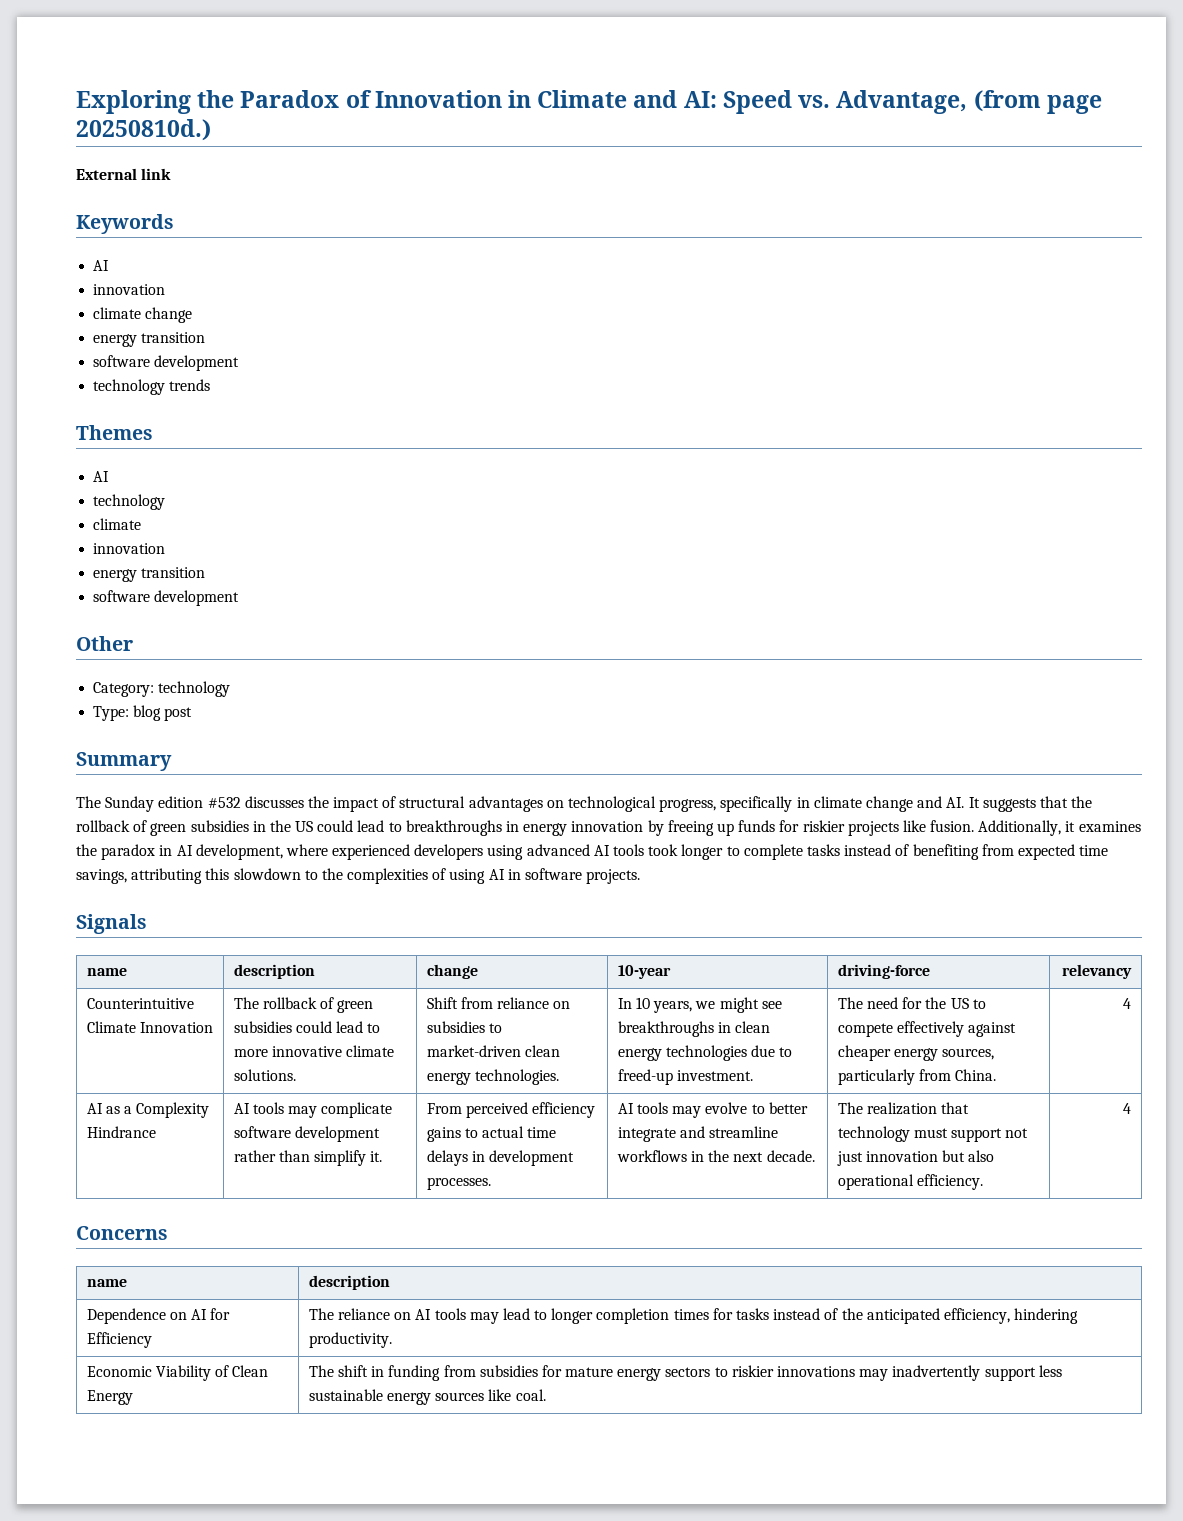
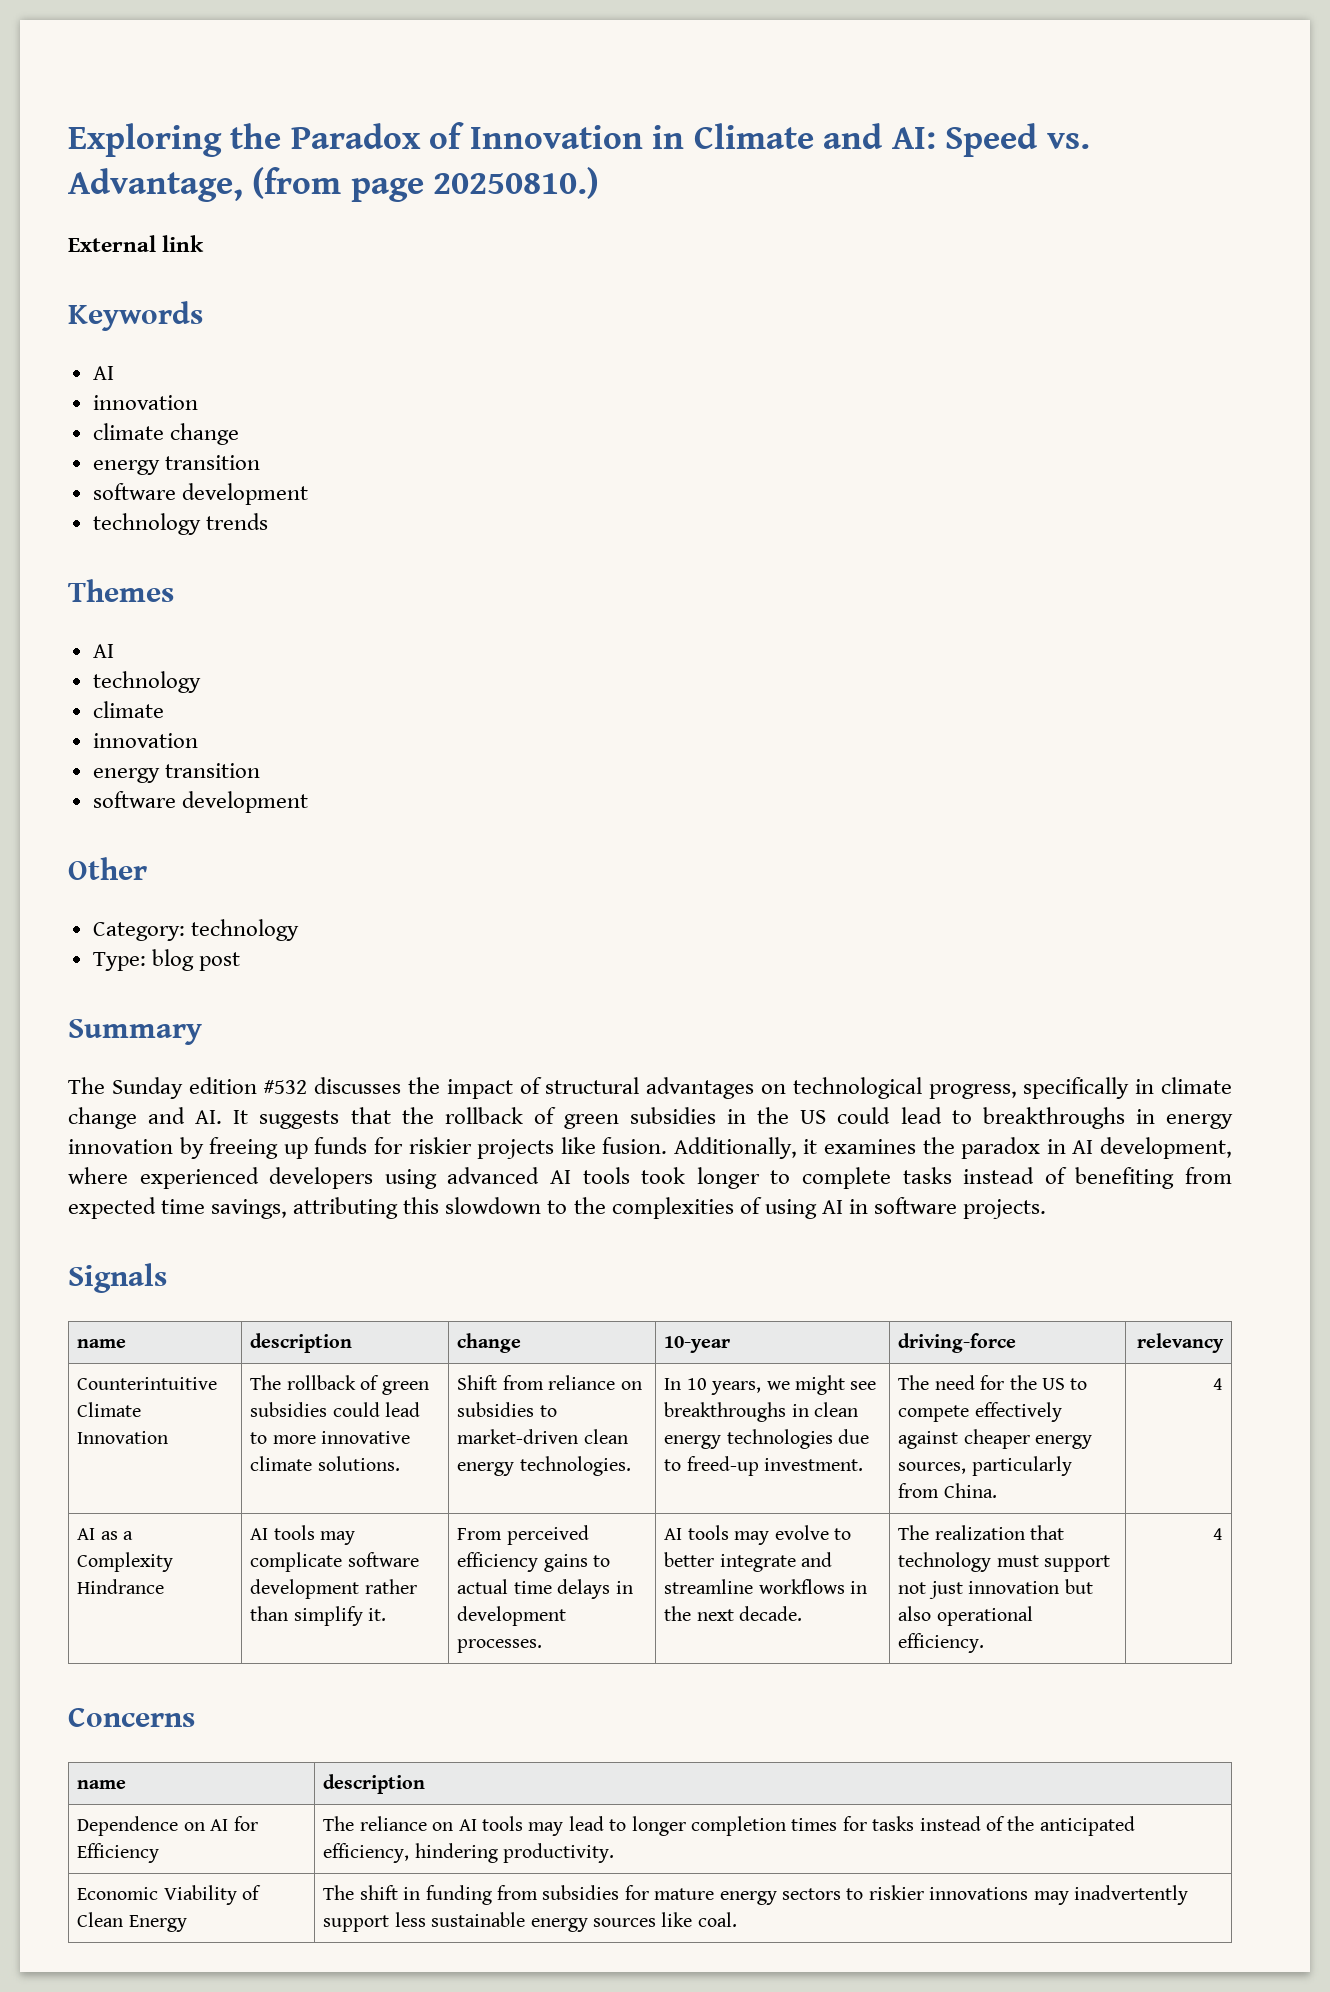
- Exploring the Paradox of Innovation in Climate and AI: Speed vs. Advantage, (from page 20250810d.)
+ Exploring the Paradox of Innovation in Climate and AI: Speed vs. Advantage, (from page 20250810.)

